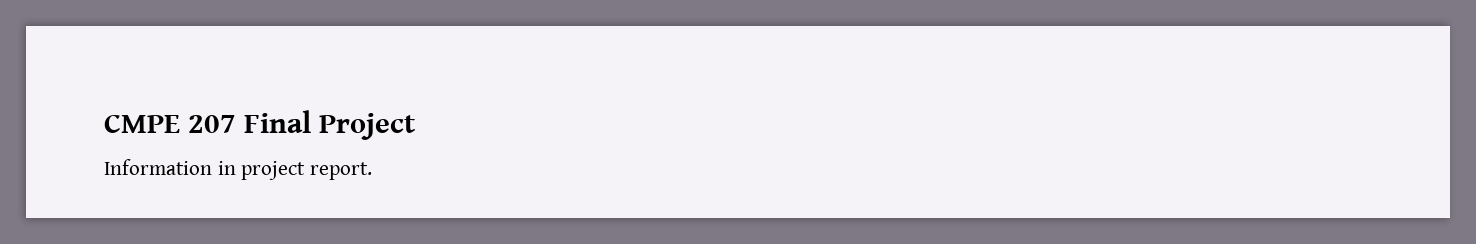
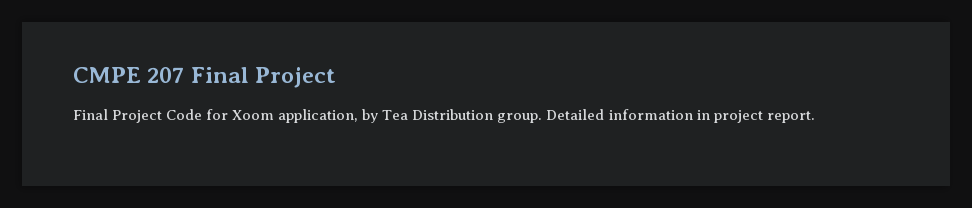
- Information in project report.
+ Final Project Code for Xoom application, by Tea Distribution group. Detailed information in project report.

